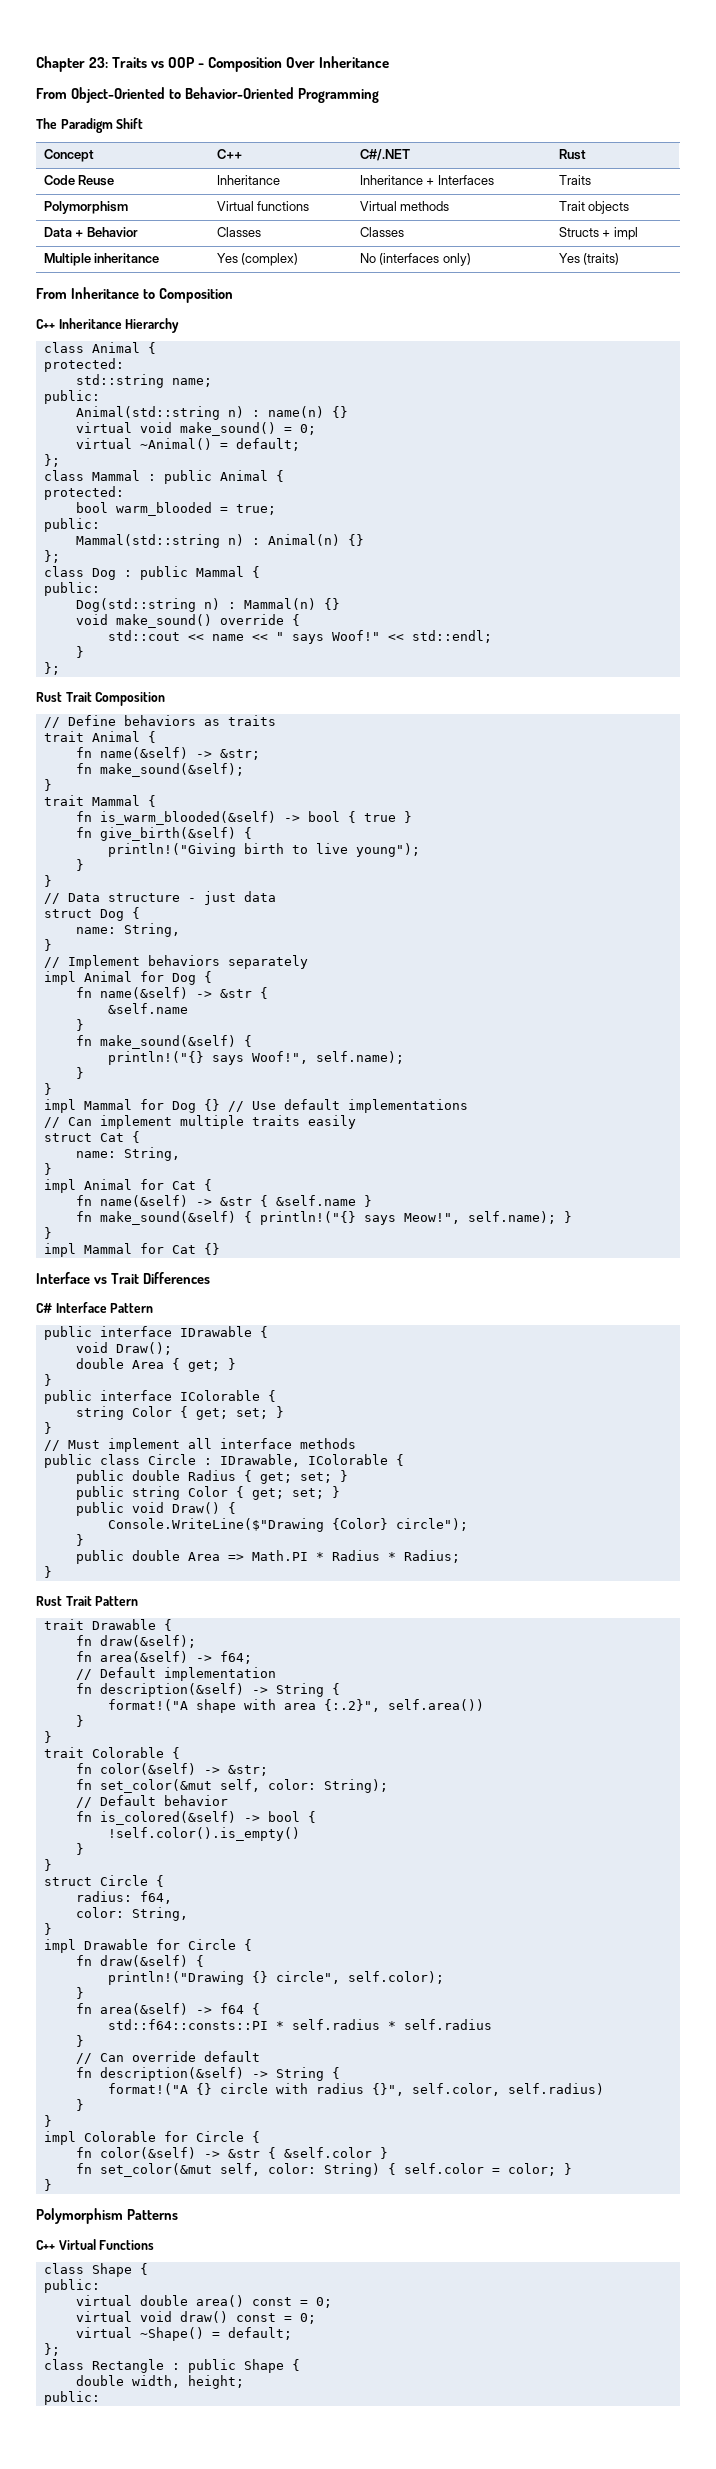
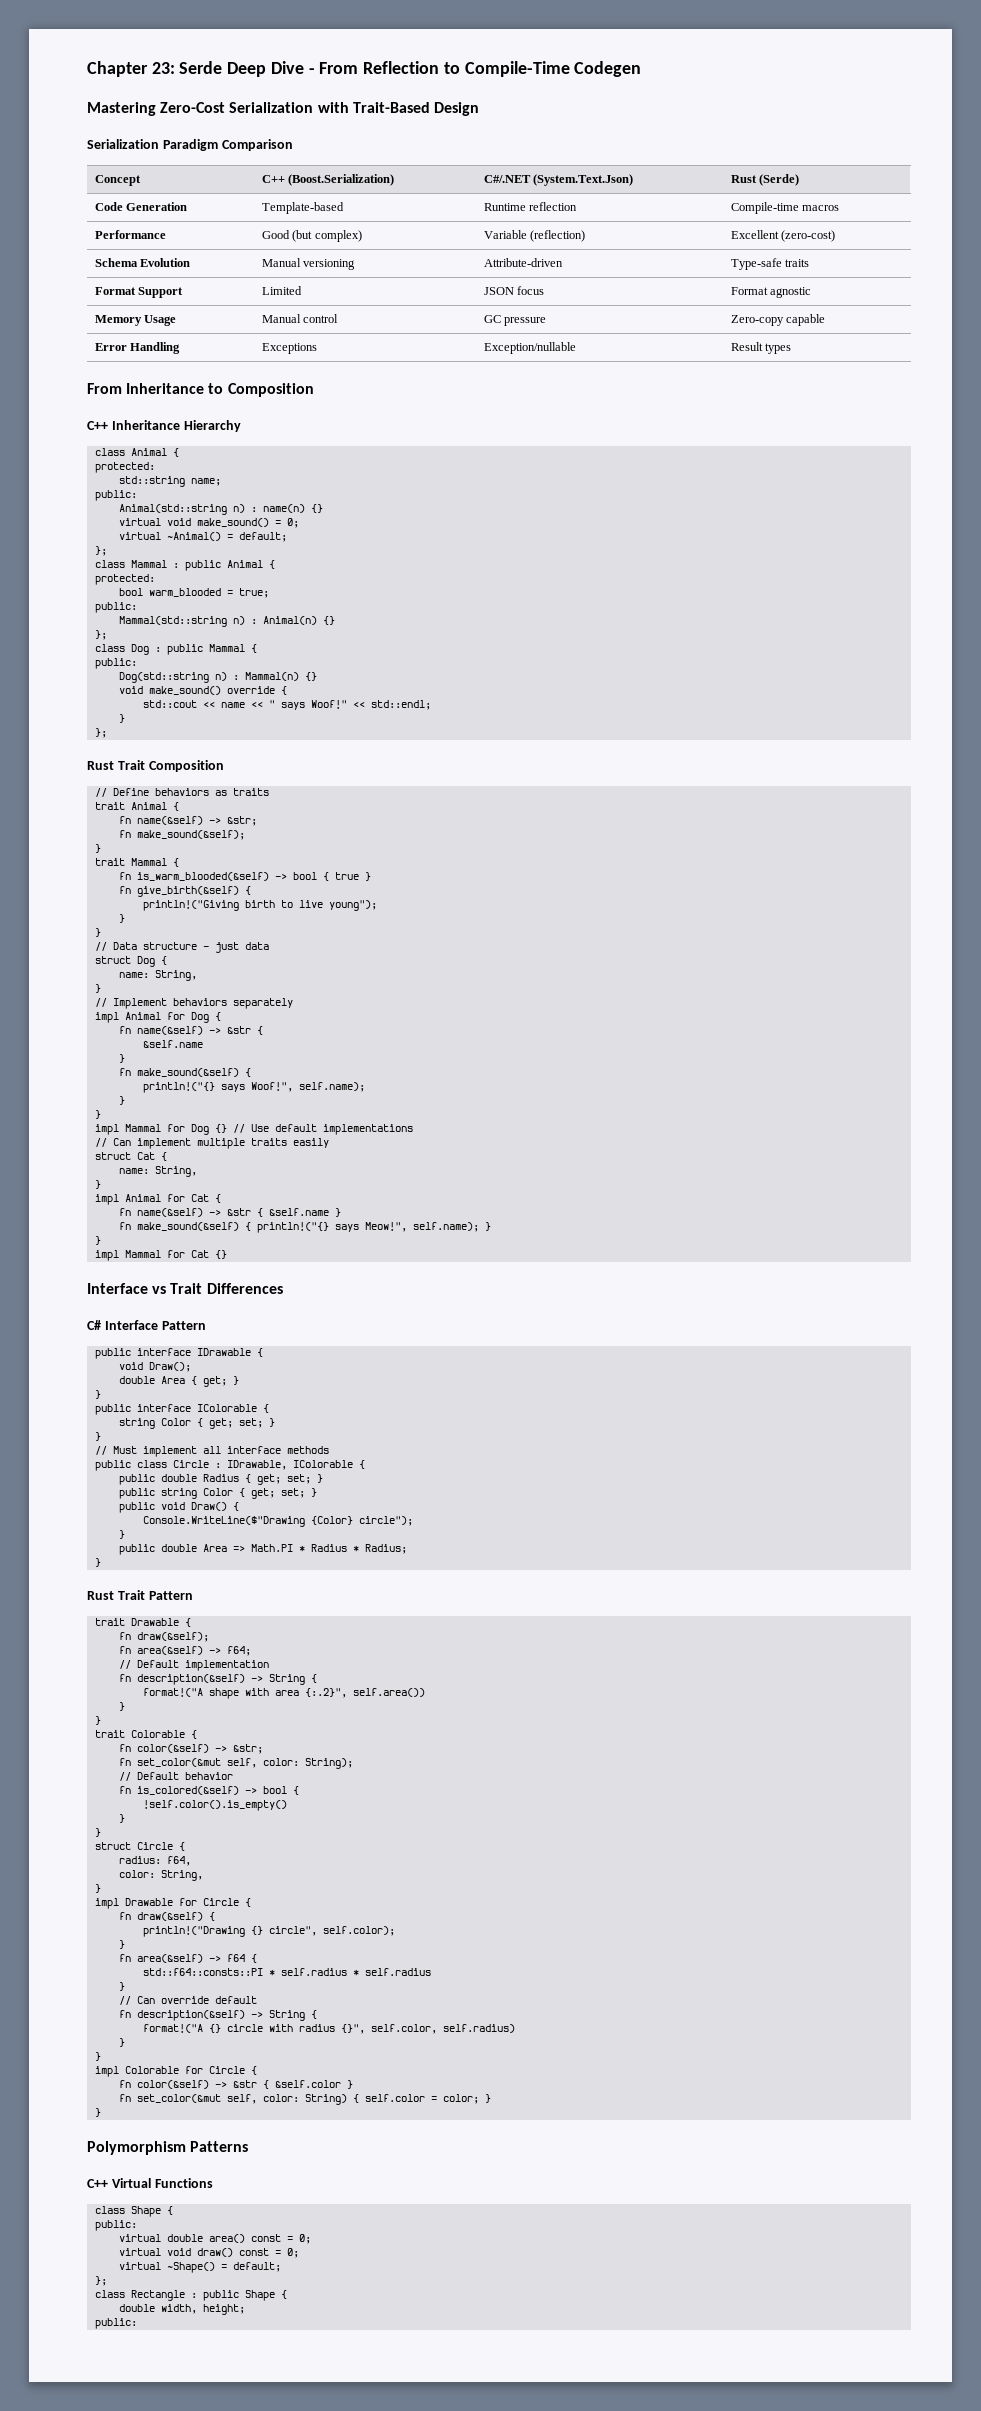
- Chapter 23: Traits vs OOP - Composition Over Inheritance
- From Object-Oriented to Behavior-Oriented Programming
- The Paradigm Shift
+ Chapter 23: Serde Deep Dive - From Reflection to Compile-Time Codegen
+ Mastering Zero-Cost Serialization with Trait-Based Design
+ Serialization Paradigm Comparison
- Concept | C++ | C#/.NET | Rust
+ Concept | C++ (Boost.Serialization) | C#/.NET (System.Text.Json) | Rust (Serde)
- Code Reuse | Inheritance | Inheritance + Interfaces | Traits
- Polymorphism | Virtual functions | Virtual methods | Trait objects
- Data + Behavior | Classes | Classes | Structs + impl
- Multiple inheritance | Yes (complex) | No (interfaces only) | Yes (traits)
+ Code Generation | Template-based | Runtime reflection | Compile-time macros
+ Performance | Good (but complex) | Variable (reflection) | Excellent (zero-cost)
+ Schema Evolution | Manual versioning | Attribute-driven | Type-safe traits
+ Format Support | Limited | JSON focus | Format agnostic
+ Memory Usage | Manual control | GC pressure | Zero-copy capable
+ Error Handling | Exceptions | Exception/nullable | Result types

